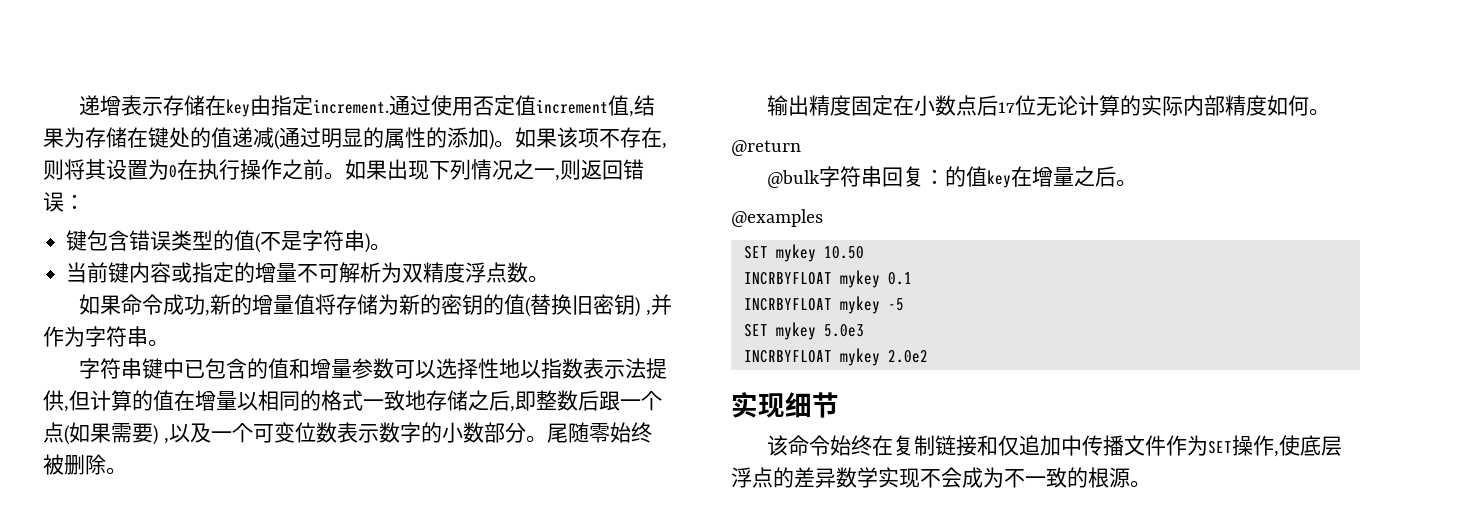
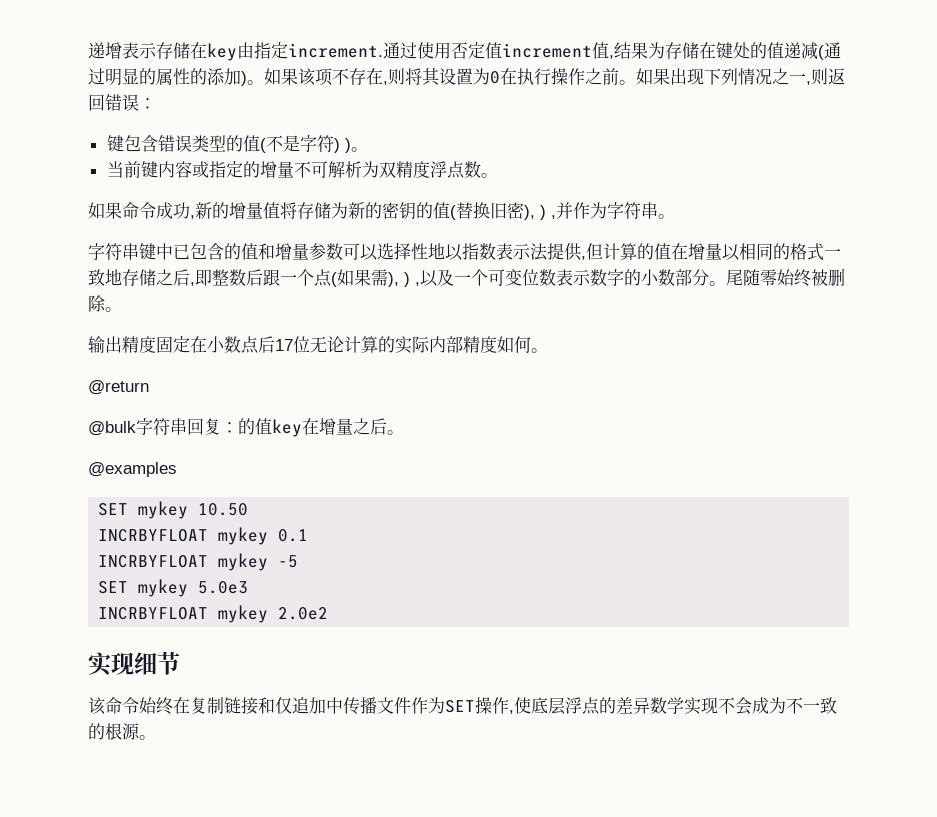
- 键包含错误类型的值(不是字符串)。
+ 键包含错误类型的值(不是字符) )。
- 如果命令成功,新的增量值将存储为新的密钥的值(替换旧密钥) ,并作为字符串。
+ 如果命令成功,新的增量值将存储为新的密钥的值(替换旧密), ) ,并作为字符串。
- 字符串键中已包含的值和增量参数可以选择性地以指数表示法提供,但计算的值在增量以相同的格式一致地存储之后,即整数后跟一个点(如果需要) ,以及一个可变位数表示数字的小数部分。
+ 字符串键中已包含的值和增量参数可以选择性地以指数表示法提供,但计算的值在增量以相同的格式一致地存储之后,即整数后跟一个点(如果需), ) ,以及一个可变位数表示数字的小数部分。

